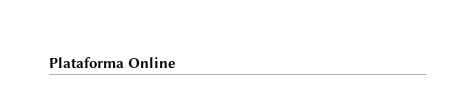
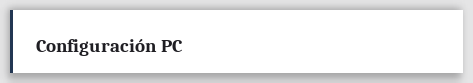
- Plataforma Online
+ Configuración PC

